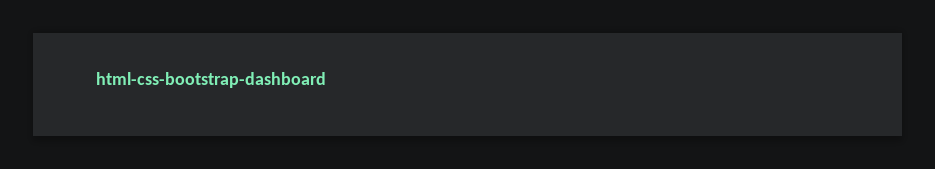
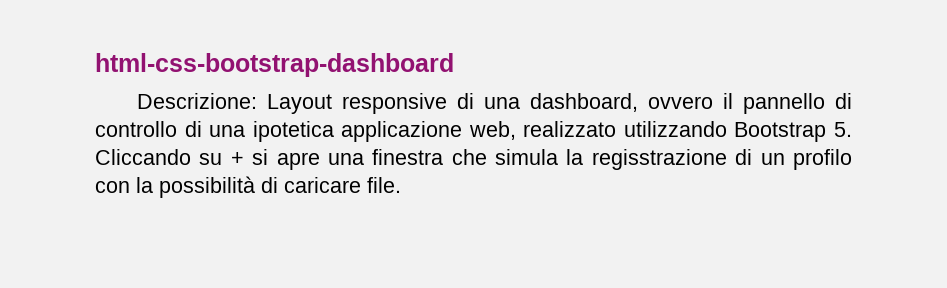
+ Descrizione: Layout responsive di una dashboard, ovvero il pannello di controllo di una ipotetica applicazione web, realizzato utilizzando Bootstrap 5. Cliccando su + si apre una finestra che simula la regisstrazione di un profilo con la possibilità di caricare file.

